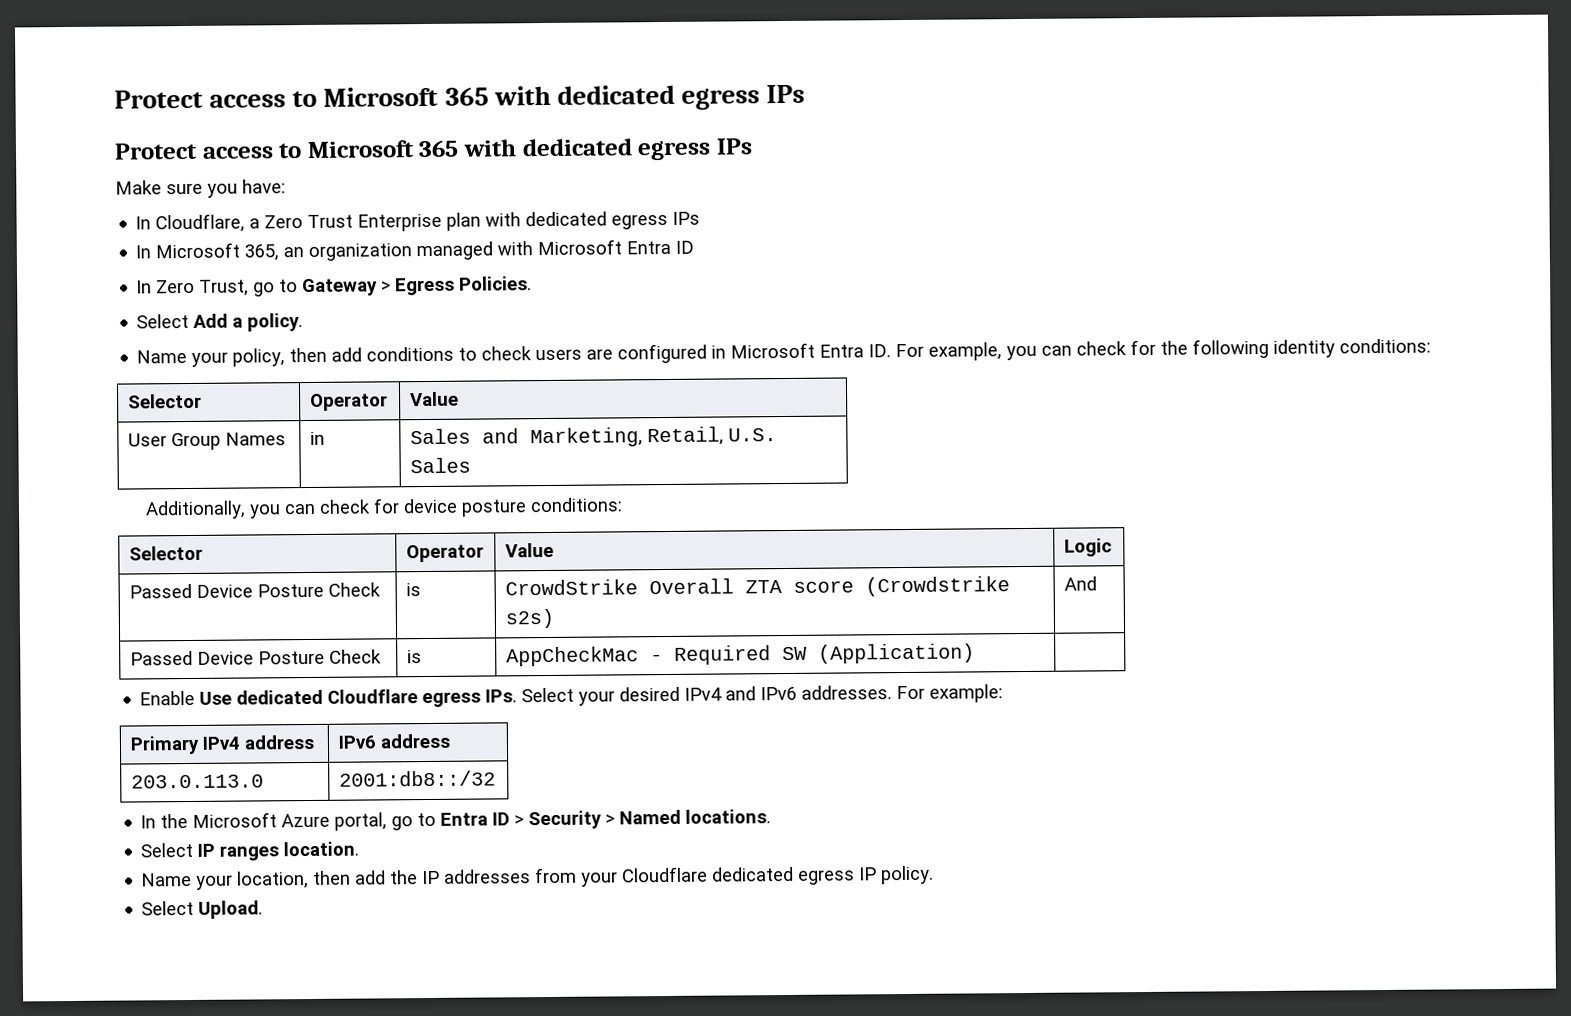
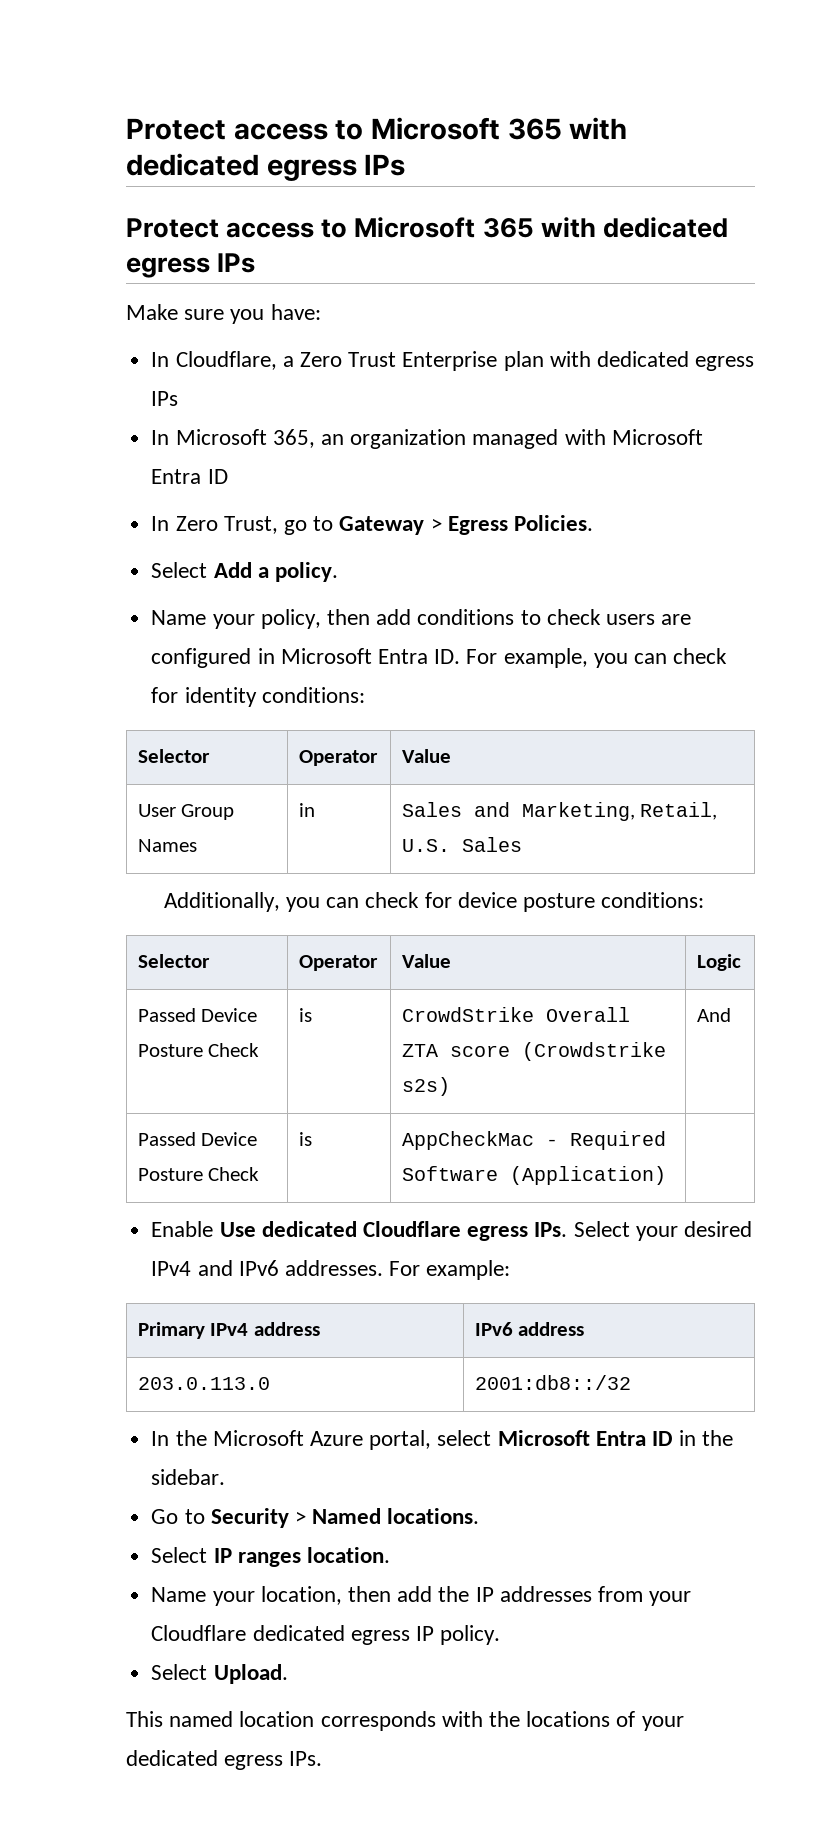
- Name your policy, then add conditions to check users are configured in Microsoft Entra ID. For example, you can check for the following identity conditions:
+ Name your policy, then add conditions to check users are configured in Microsoft Entra ID. For example, you can check for identity conditions:
- Passed Device Posture Check | is | AppCheckMac - Required SW (Application) |
+ Passed Device Posture Check | is | AppCheckMac - Required Software (Application) |
- In the Microsoft Azure portal, go to Entra ID > Security > Named locations.
+ In the Microsoft Azure portal, select Microsoft Entra ID in the sidebar.
+ Go to Security > Named locations.
+ This named location corresponds with the locations of your dedicated egress IPs.

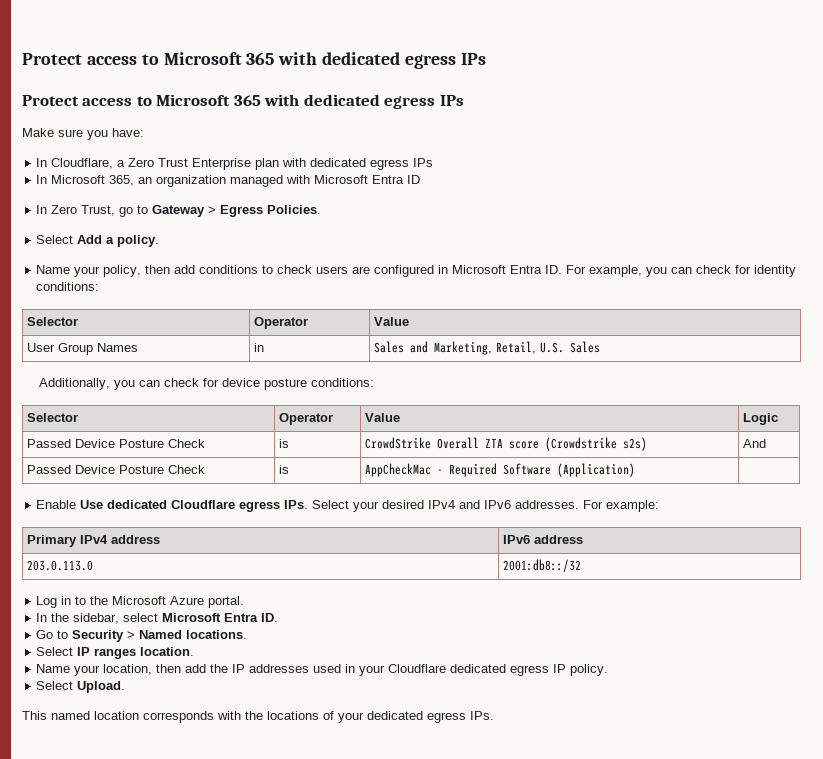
- In the Microsoft Azure portal, select Microsoft Entra ID in the sidebar.
+ Log in to the Microsoft Azure portal.
+ In the sidebar, select Microsoft Entra ID.
- Name your location, then add the IP addresses from your Cloudflare dedicated egress IP policy.
+ Name your location, then add the IP addresses used in your Cloudflare dedicated egress IP policy.

